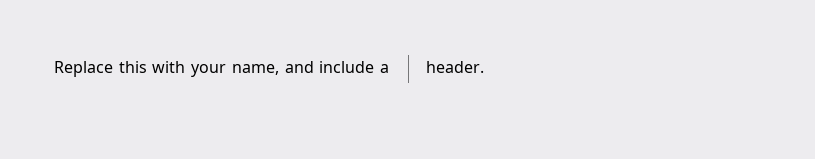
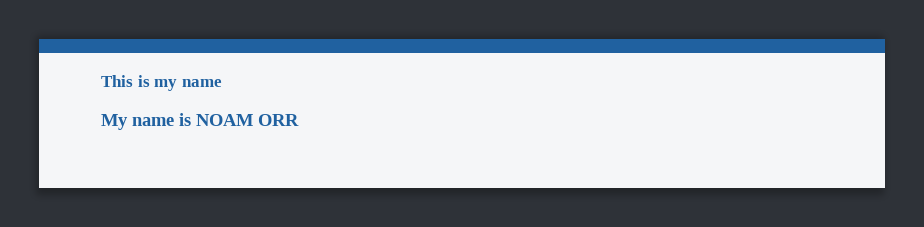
- Replace this with your name, and include a header.
+ This is my name
+ My name is NOAM ORR

